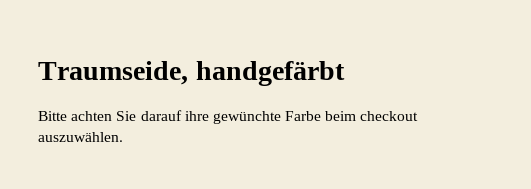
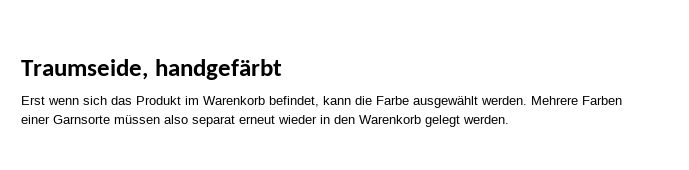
- Bitte achten Sie darauf ihre gewünchte Farbe beim checkout auszuwählen.
+ Erst wenn sich das Produkt im Warenkorb befindet, kann die Farbe ausgewählt werden. Mehrere Farben einer Garnsorte müssen also separat erneut wieder in den Warenkorb gelegt werden.

